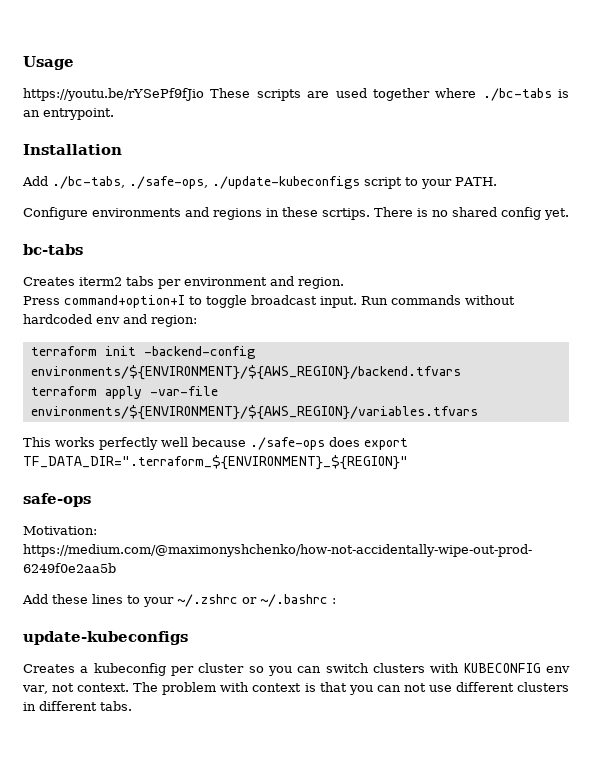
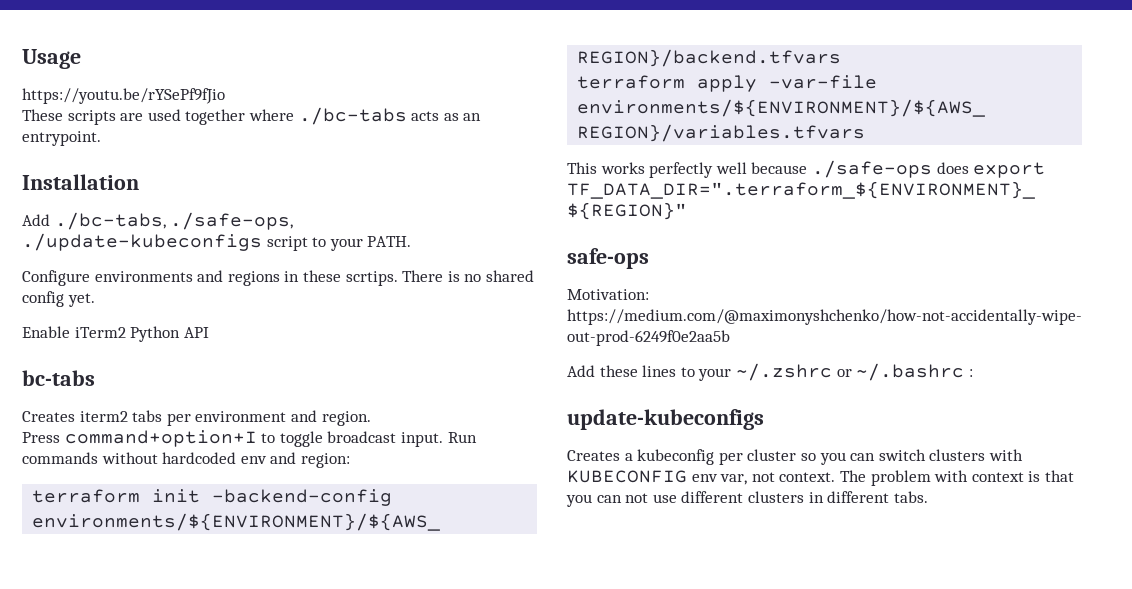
- https://youtu.be/rYSePf9fJio These scripts are used together where ./bc-tabs is an entrypoint.
+ https://youtu.be/rYSePf9fJio
+ These scripts are used together where ./bc-tabs acts as an entrypoint.
+ Enable iTerm2 Python API

